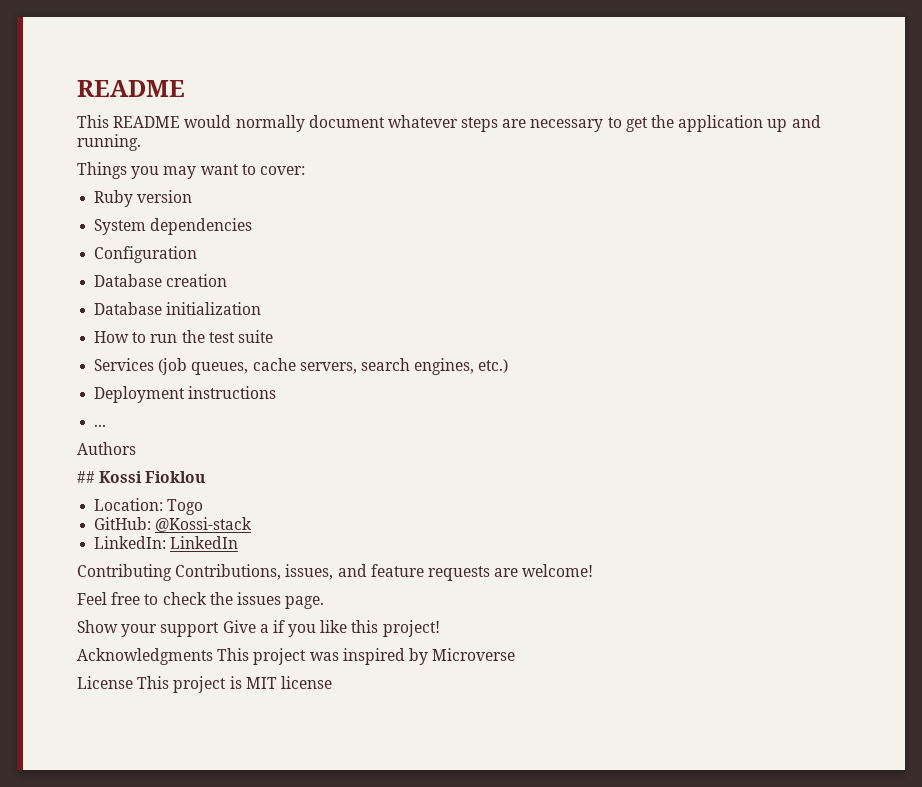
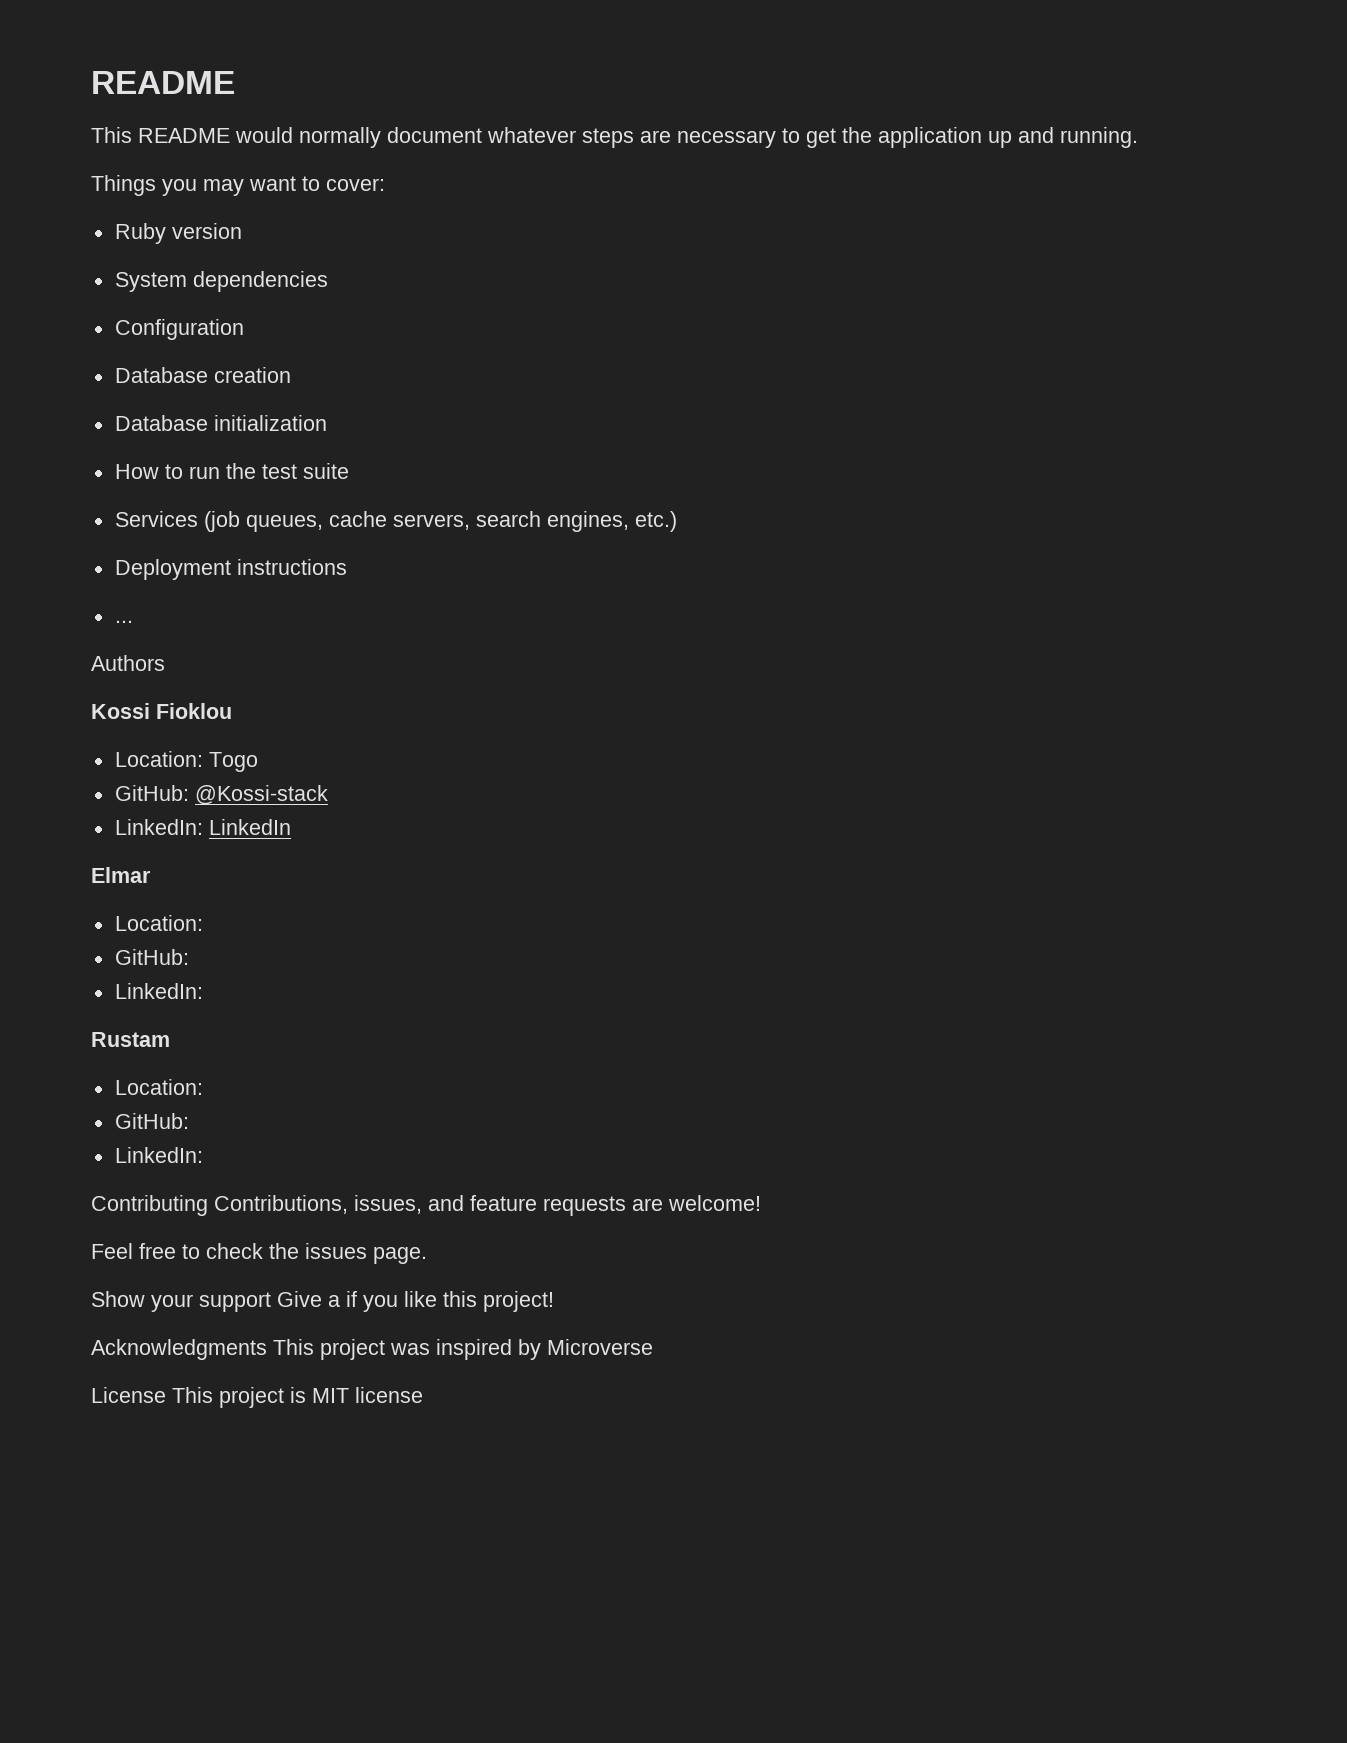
- ## Kossi Fioklou
+ Kossi Fioklou
+ Elmar
+ Location:
+ GitHub:
+ LinkedIn:
+ Rustam
+ Location:
+ GitHub:
+ LinkedIn:

